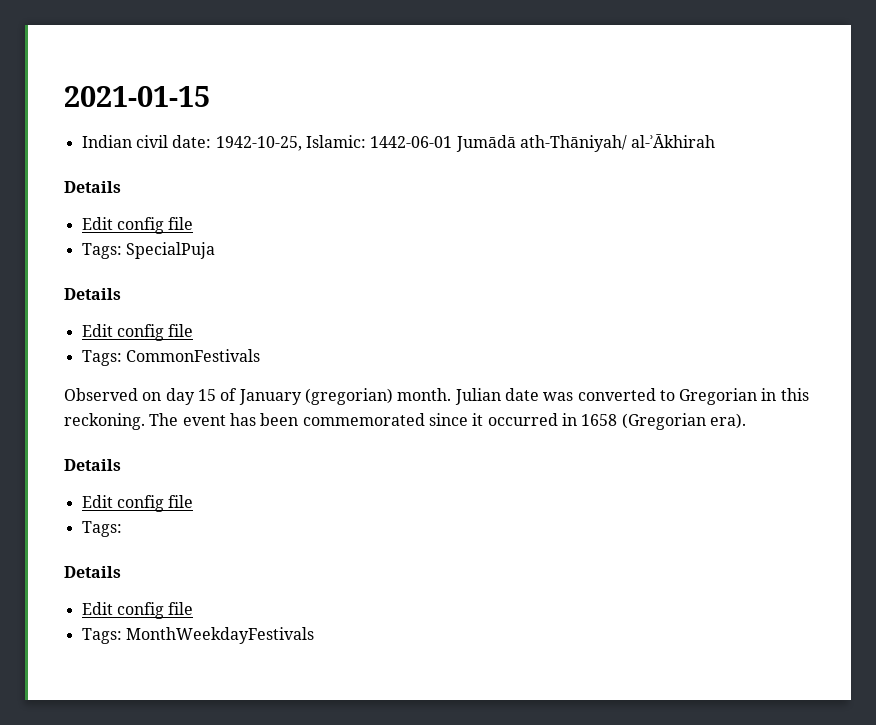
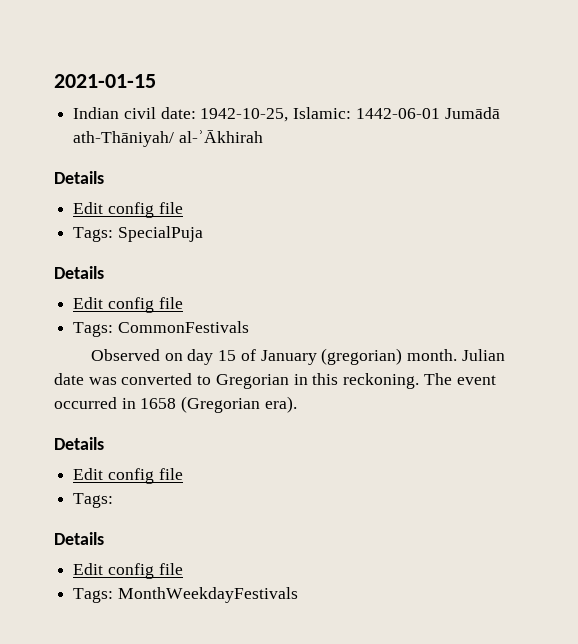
- The event has been commemorated since it occurred in 1658 (Gregorian era).
+ The event occurred in 1658 (Gregorian era).

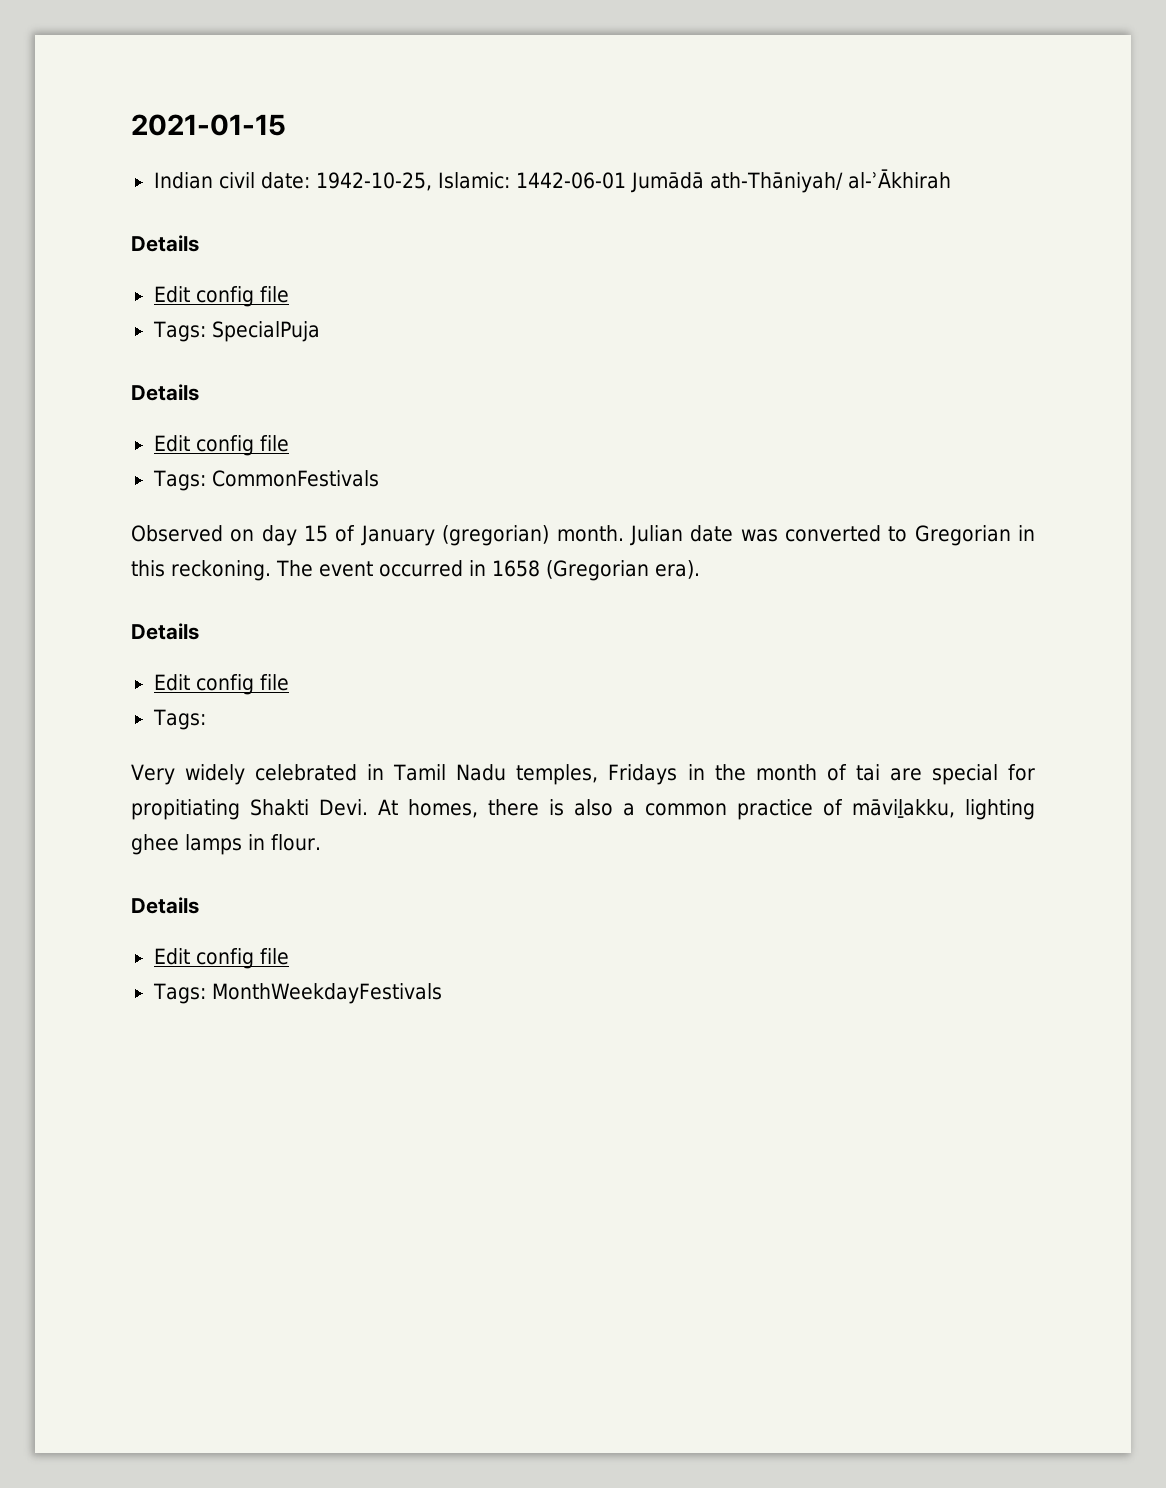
+ Very widely celebrated in Tamil Nadu temples, Fridays in the month of tai are special for propitiating Shakti Devi. At homes, there is also a common practice of māviḻakku, lighting ghee lamps in flour.

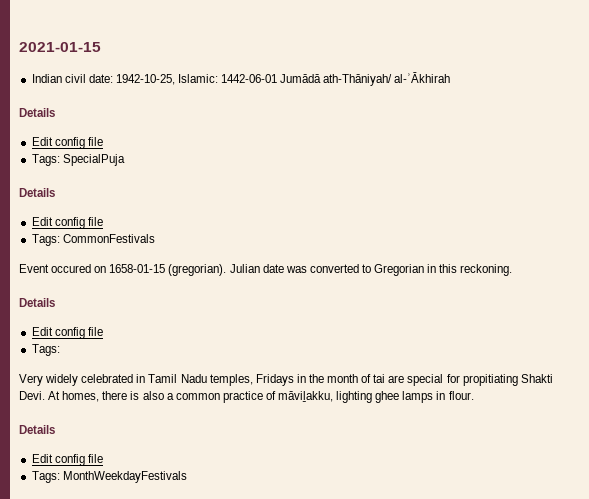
- Observed on day 15 of January (gregorian) month.
+ Event occured on 1658-01-15 (gregorian).
- The event occurred in 1658 (Gregorian era).

